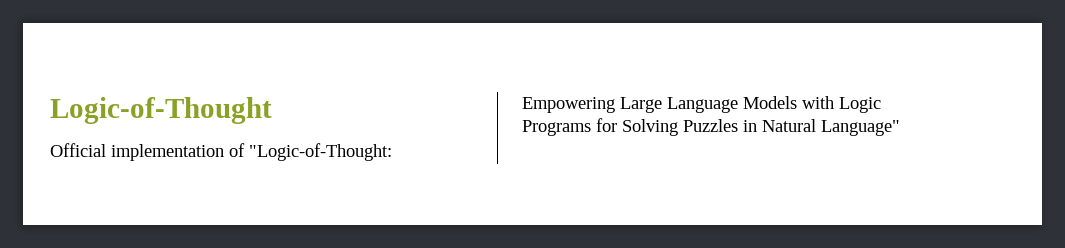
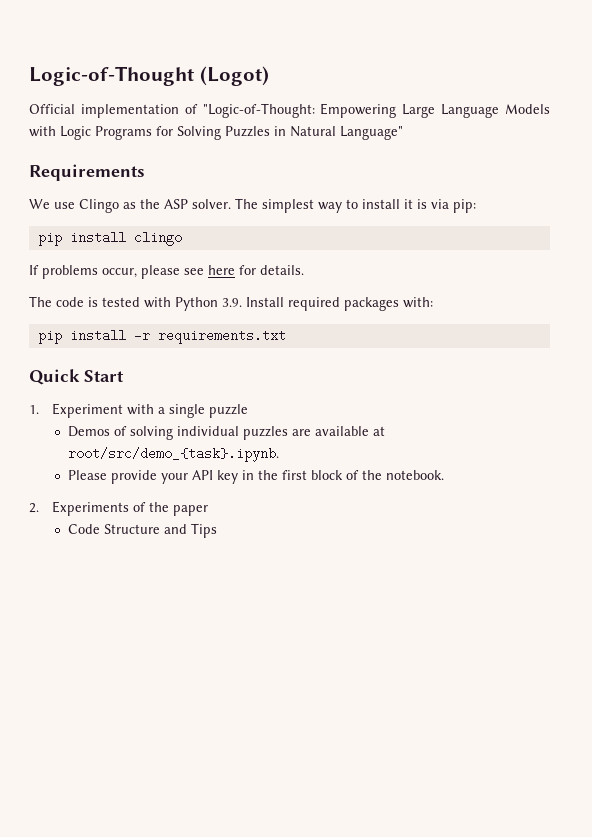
- Logic-of-Thought
+ Logic-of-Thought (Logot)
+ Requirements
+ We use Clingo as the ASP solver. The simplest way to install it is via pip:
+ pip install clingo
+ If problems occur, please see here for details.
+ The code is tested with Python 3.9. Install required packages with:
+ pip install -r requirements.txt
+ Quick Start
+ 1. Experiment with a single puzzle
+ Demos of solving individual puzzles are available at root/src/demo_{task}.ipynb.
+ Please provide your API key in the first block of the notebook.
+ 2. Experiments of the paper
+ Code Structure and Tips

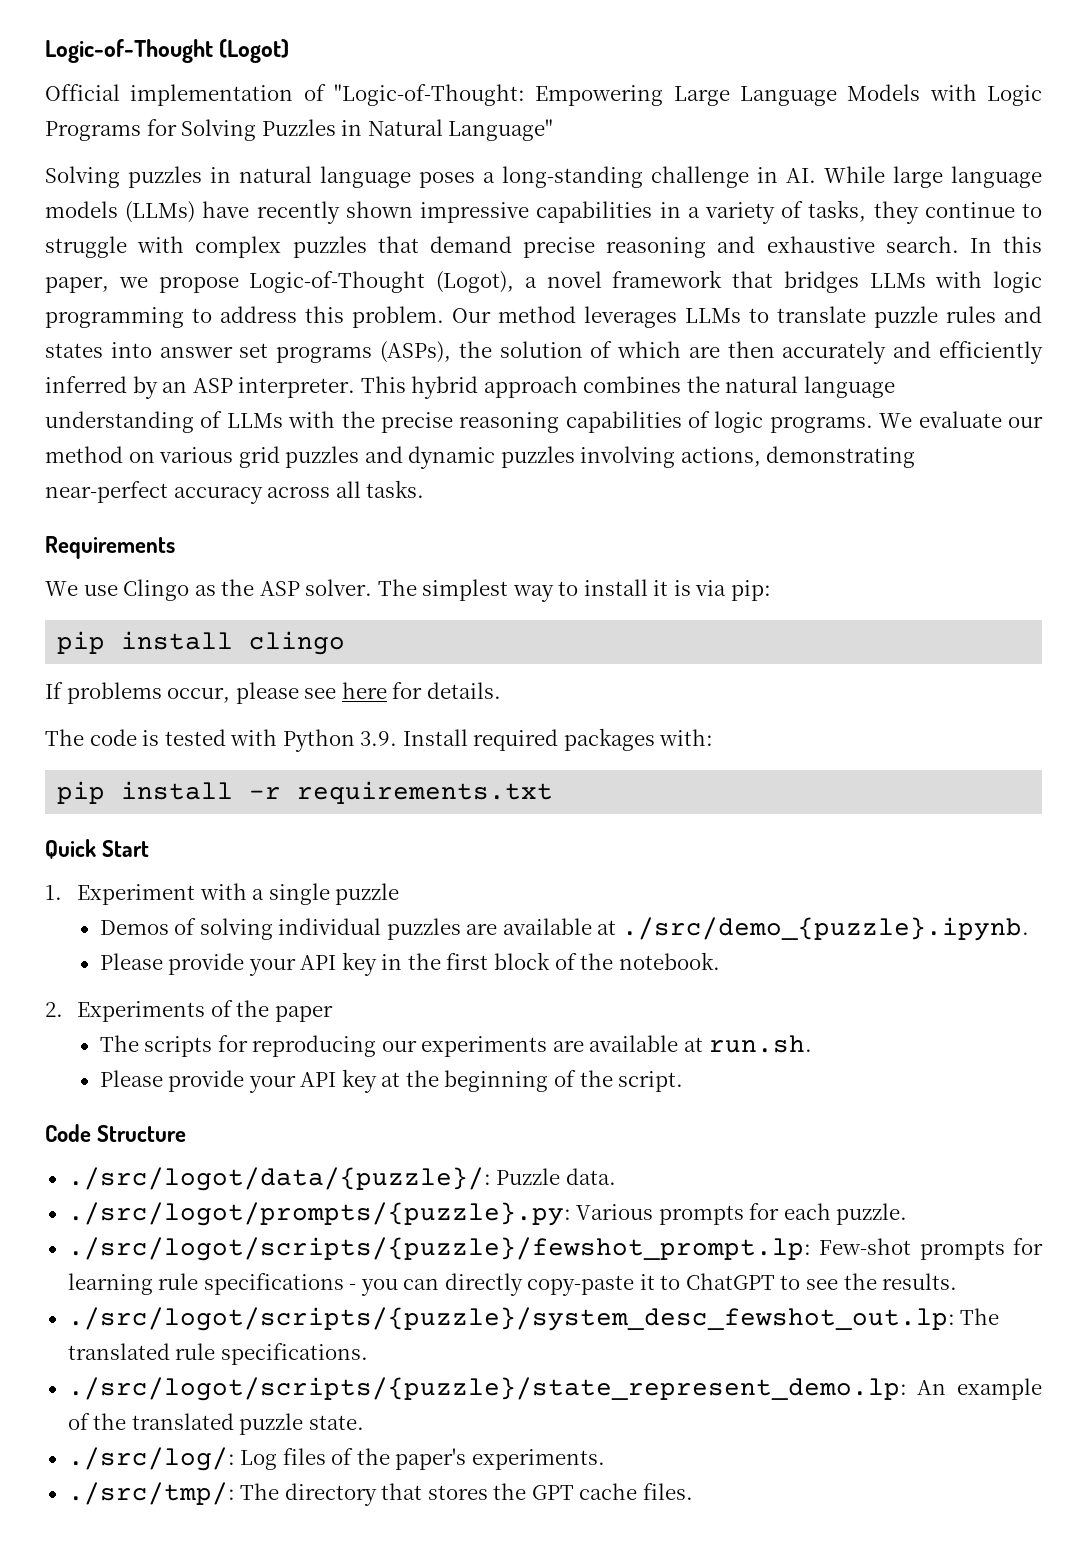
+ Solving puzzles in natural language poses a long-standing challenge in AI. While large language models (LLMs) have recently shown impressive capabilities in a variety of tasks, they continue to struggle with complex puzzles that demand precise reasoning and exhaustive search. In this paper, we propose Logic-of-Thought (Logot), a novel framework that bridges LLMs with logic programming to address this problem. Our method leverages LLMs to translate puzzle rules and states into answer set programs (ASPs), the solution of which are then accurately and efficiently inferred by an ASP interpreter. This hybrid approach combines the natural language understanding of LLMs with the precise reasoning capabilities of logic programs. We evaluate our method on various grid puzzles and dynamic puzzles involving actions, demonstrating near-perfect accuracy across all tasks.
- Demos of solving individual puzzles are available at root/src/demo_{task}.ipynb.
+ Demos of solving individual puzzles are available at ./src/demo_{puzzle}.ipynb.
- Code Structure and Tips
+ The scripts for reproducing our experiments are available at run.sh.
+ Please provide your API key at the beginning of the script.
+ Code Structure
+ ./src/logot/data/{puzzle}/: Puzzle data.
+ ./src/logot/prompts/{puzzle}.py: Various prompts for each puzzle.
+ ./src/logot/scripts/{puzzle}/fewshot_prompt.lp: Few-shot prompts for learning rule specifications - you can directly copy-paste it to ChatGPT to see the results.
+ ./src/logot/scripts/{puzzle}/system_desc_fewshot_out.lp: The translated rule specifications.
+ ./src/logot/scripts/{puzzle}/state_represent_demo.lp: An example of the translated puzzle state.
+ ./src/log/: Log files of the paper's experiments.
+ ./src/tmp/: The directory that stores the GPT cache files.

